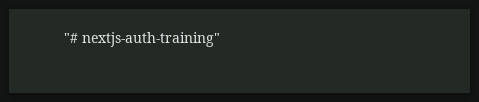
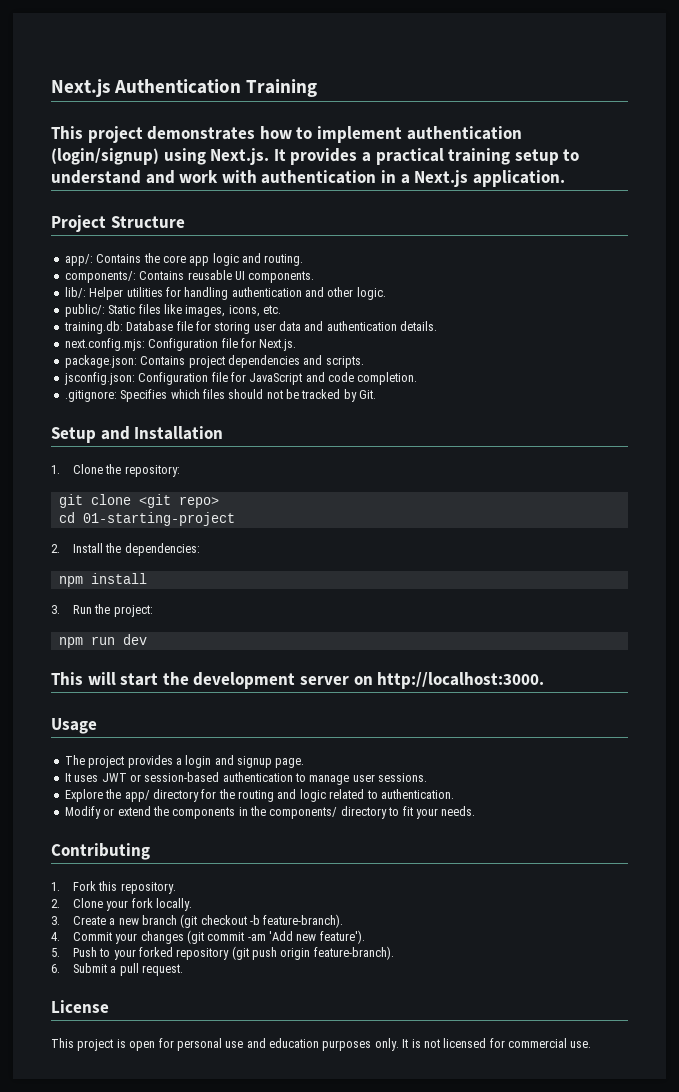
- "# nextjs-auth-training"
+ Next.js Authentication Training
+ This project demonstrates how to implement authentication (login/signup) using Next.js. It provides a practical training setup to understand and work with authentication in a Next.js application.
+ Project Structure
+ app/: Contains the core app logic and routing.
+ components/: Contains reusable UI components.
+ lib/: Helper utilities for handling authentication and other logic.
+ public/: Static files like images, icons, etc.
+ training.db: Database file for storing user data and authentication details.
+ next.config.mjs: Configuration file for Next.js.
+ package.json: Contains project dependencies and scripts.
+ jsconfig.json: Configuration file for JavaScript and code completion.
+ .gitignore: Specifies which files should not be tracked by Git.
+ Setup and Installation
+ 1. Clone the repository:
+ git clone <git repo>
+ cd 01-starting-project
+ 2. Install the dependencies:
+ npm install
+ 3. Run the project:
+ npm run dev
+ This will start the development server on http://localhost:3000.
+ Usage
+ The project provides a login and signup page.
+ It uses JWT or session-based authentication to manage user sessions.
+ Explore the app/ directory for the routing and logic related to authentication.
+ Modify or extend the components in the components/ directory to fit your needs.
+ Contributing
+ 1. Fork this repository.
+ 2. Clone your fork locally.
+ 3. Create a new branch (git checkout -b feature-branch).
+ 4. Commit your changes (git commit -am 'Add new feature').
+ 5. Push to your forked repository (git push origin feature-branch).
+ 6. Submit a pull request.
+ License
+ This project is open for personal use and education purposes only. It is not licensed for commercial use.

